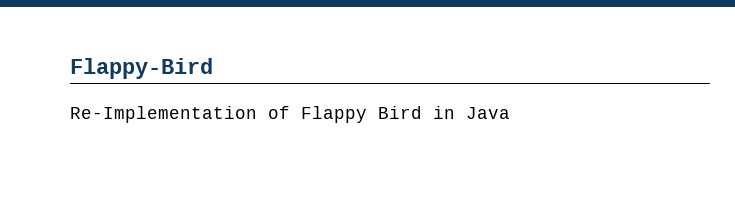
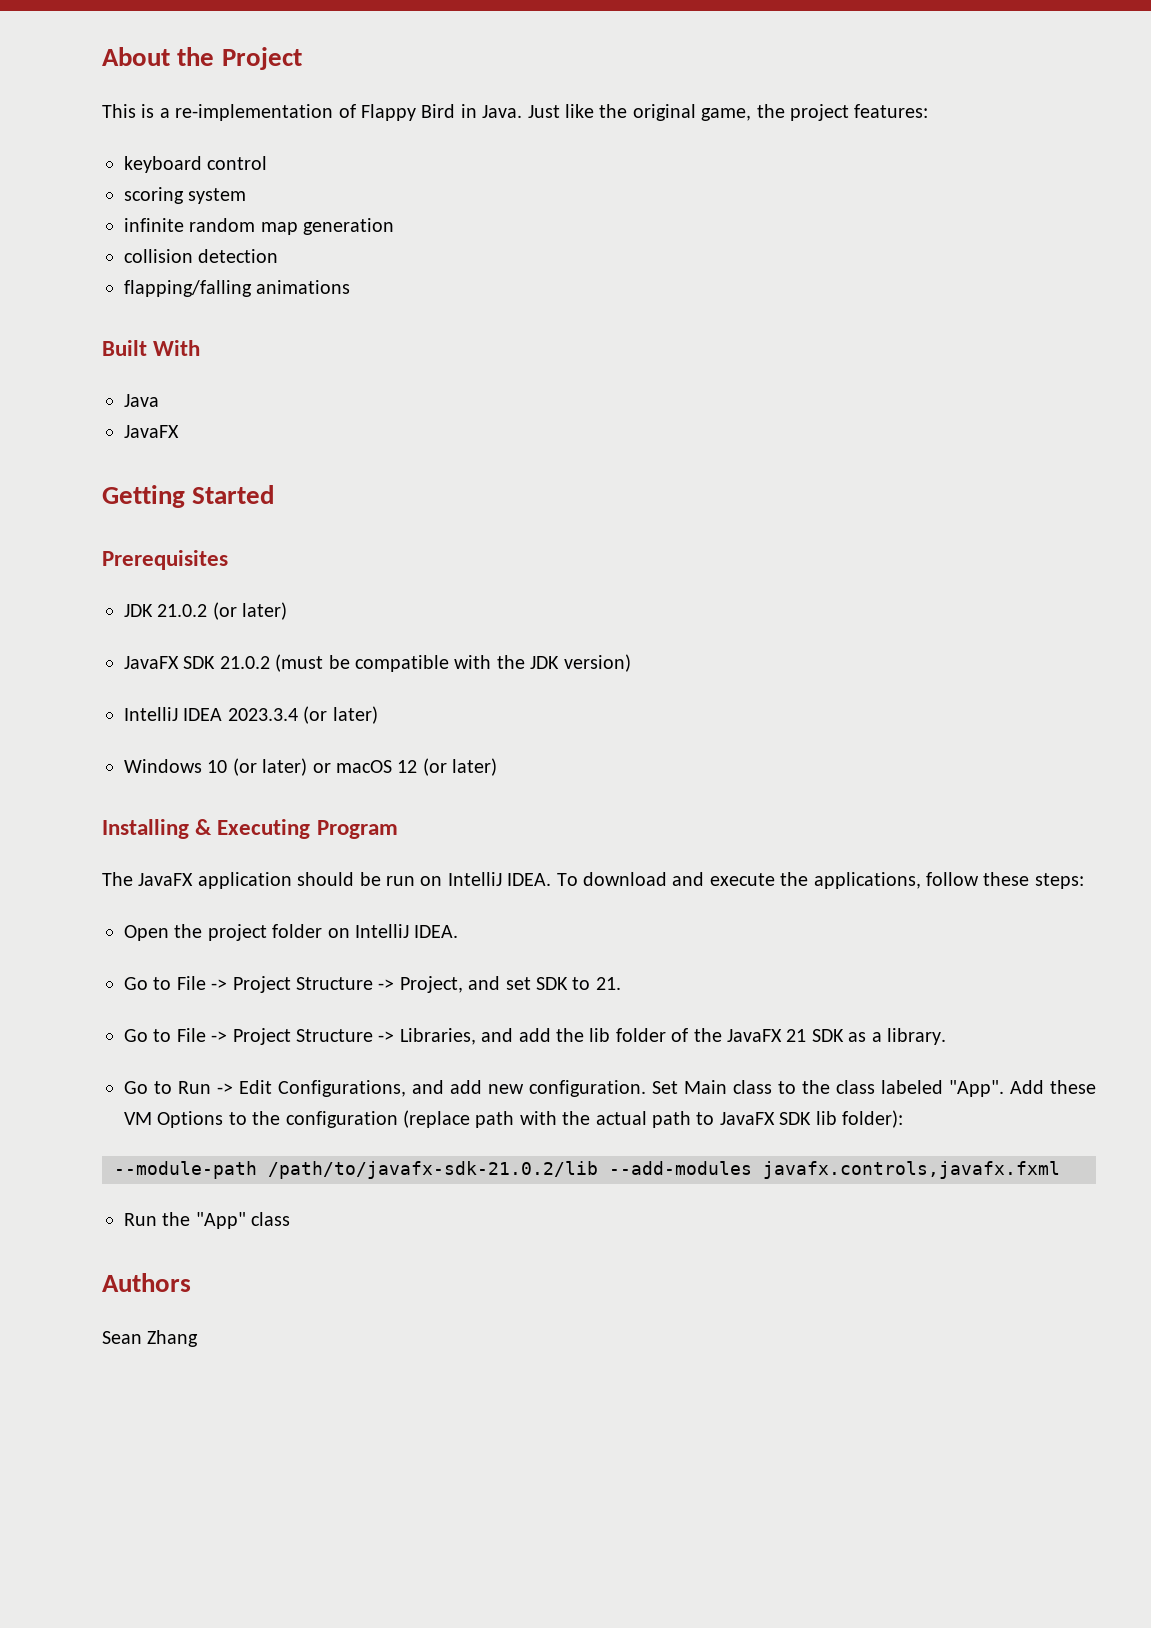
- Flappy-Bird
- Re-Implementation of Flappy Bird in Java
+ About the Project
+ This is a re-implementation of Flappy Bird in Java. Just like the original game, the project features:
+ keyboard control
+ scoring system
+ infinite random map generation
+ collision detection
+ flapping/falling animations
+ Built With
+ Java
+ JavaFX
+ Getting Started
+ Prerequisites
+ JDK 21.0.2 (or later)
+ JavaFX SDK 21.0.2 (must be compatible with the JDK version)
+ IntelliJ IDEA 2023.3.4 (or later)
+ Windows 10 (or later) or macOS 12 (or later)
+ Installing & Executing Program
+ The JavaFX application should be run on IntelliJ IDEA. To download and execute the applications, follow these steps:
+ Open the project folder on IntelliJ IDEA.
+ Go to File -> Project Structure -> Project, and set SDK to 21.
+ Go to File -> Project Structure -> Libraries, and add the lib folder of the JavaFX 21 SDK as a library.
+ Go to Run -> Edit Configurations, and add new configuration. Set Main class to the class labeled "App". Add these VM Options to the configuration (replace path with the actual path to JavaFX SDK lib folder):
+ --module-path /path/to/javafx-sdk-21.0.2/lib --add-modules javafx.controls,javafx.fxml
+ Run the "App" class
+ Authors
+ Sean Zhang

